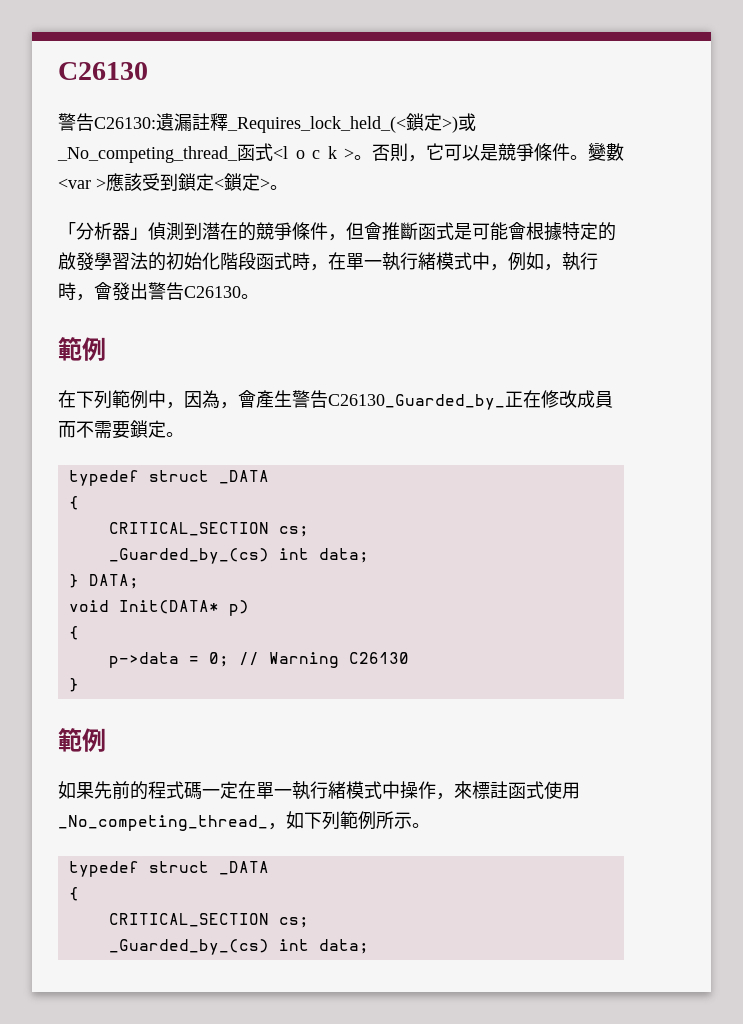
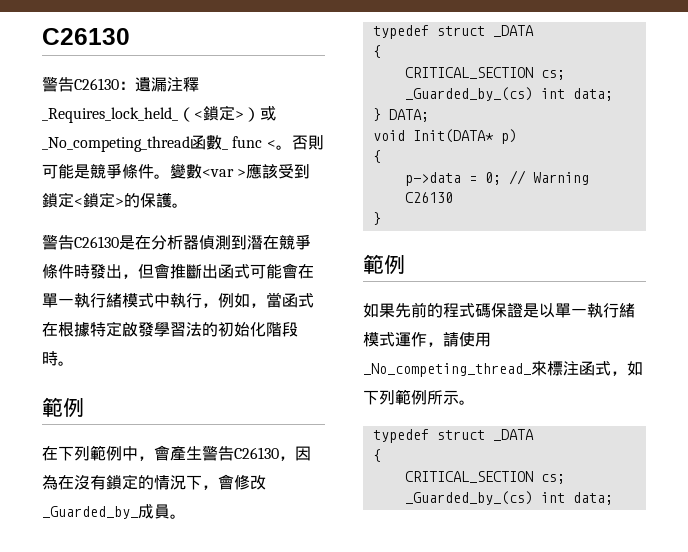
- 警告C26130:遺漏註釋_Requires_lock_held_(<鎖定>)或_No_competing_thread_函式<l o c k >。否則，它可以是競爭條件。
+ 警告C26130：遺漏注釋_Requires_lock_held_（<鎖定>）或_No_competing_thread函數_ func <。否則可能是競爭條件。
- 變數<var >應該受到鎖定<鎖定>。
- 「分析器」偵測到潛在的競爭條件，但會推斷函式是可能會根據特定的啟發學習法的初始化階段函式時，在單一執行緒模式中，例如，執行時，會發出警告C26130。
+ 變數<var >應該受到鎖定<鎖定>的保護。
+ 警告C26130是在分析器偵測到潛在競爭條件時發出，但會推斷出函式可能會在單一執行緒模式中執行，例如，當函式在根據特定啟發學習法的初始化階段時。
- 在下列範例中，因為，會產生警告C26130_Guarded_by_正在修改成員而不需要鎖定。
+ 在下列範例中，會產生警告C26130，因為在沒有鎖定的情況下，會修改_Guarded_by_成員。
- 如果先前的程式碼一定在單一執行緒模式中操作，來標註函式使用_No_competing_thread_，如下列範例所示。
+ 如果先前的程式碼保證是以單一執行緒模式運作，請使用_No_competing_thread_來標注函式，如下列範例所示。

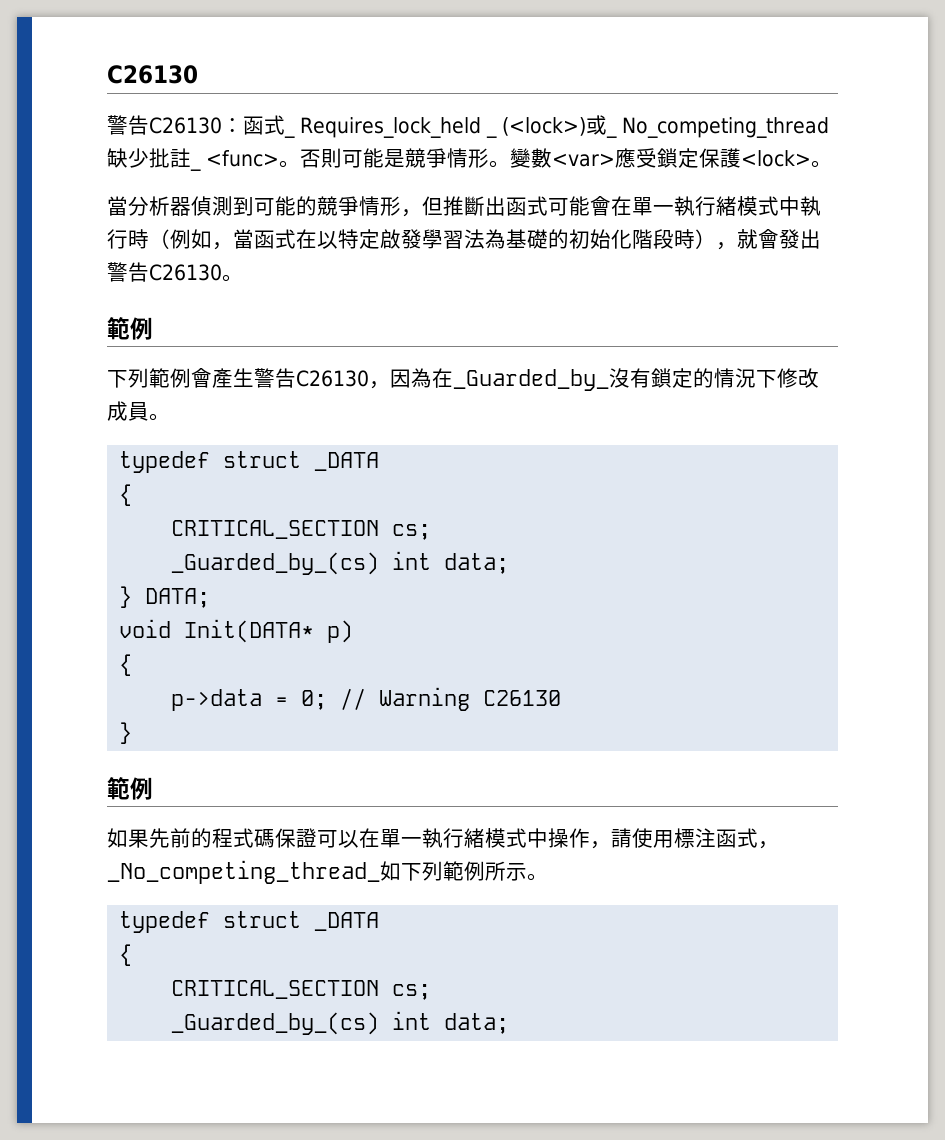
- 警告C26130：遺漏注釋_Requires_lock_held_（<鎖定>）或_No_competing_thread函數_ func <。否則可能是競爭條件。變數<var >應該受到鎖定<鎖定>的保護。
- 警告C26130是在分析器偵測到潛在競爭條件時發出，但會推斷出函式可能會在單一執行緒模式中執行，例如，當函式在根據特定啟發學習法的初始化階段時。
+ 警告C26130：函式_ Requires_lock_held _ (<lock>)或_ No_competing_thread缺少批註_ <func>。否則可能是競爭情形。變數<var>應受鎖定保護<lock>。
+ 當分析器偵測到可能的競爭情形，但推斷出函式可能會在單一執行緒模式中執行時（例如，當函式在以特定啟發學習法為基礎的初始化階段時），就會發出警告C26130。
- 在下列範例中，會產生警告C26130，因為在沒有鎖定的情況下，會修改_Guarded_by_成員。
+ 下列範例會產生警告C26130，因為在_Guarded_by_沒有鎖定的情況下修改成員。
- 如果先前的程式碼保證是以單一執行緒模式運作，請使用_No_competing_thread_來標注函式，如下列範例所示。
+ 如果先前的程式碼保證可以在單一執行緒模式中操作，請使用標注函式，_No_competing_thread_如下列範例所示。

